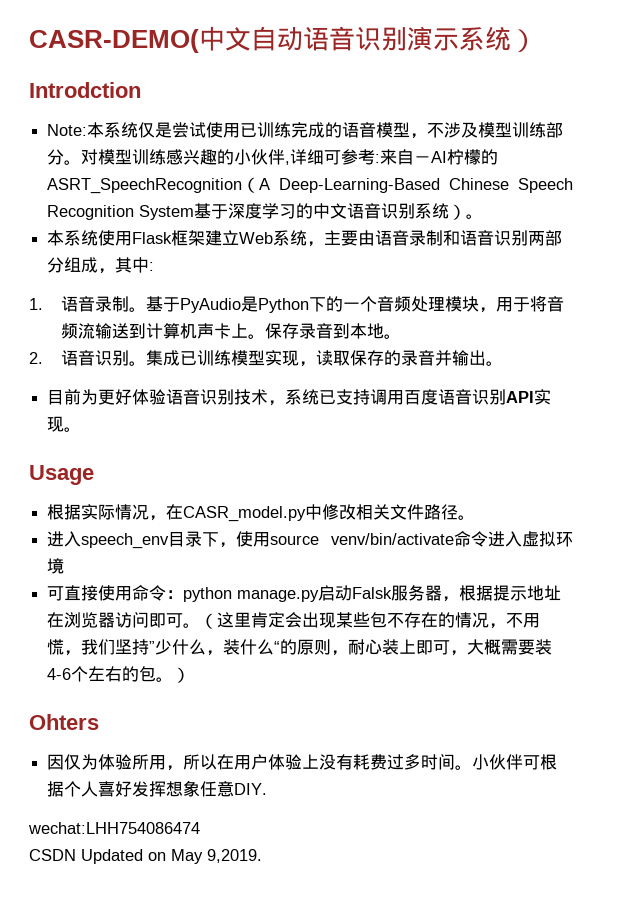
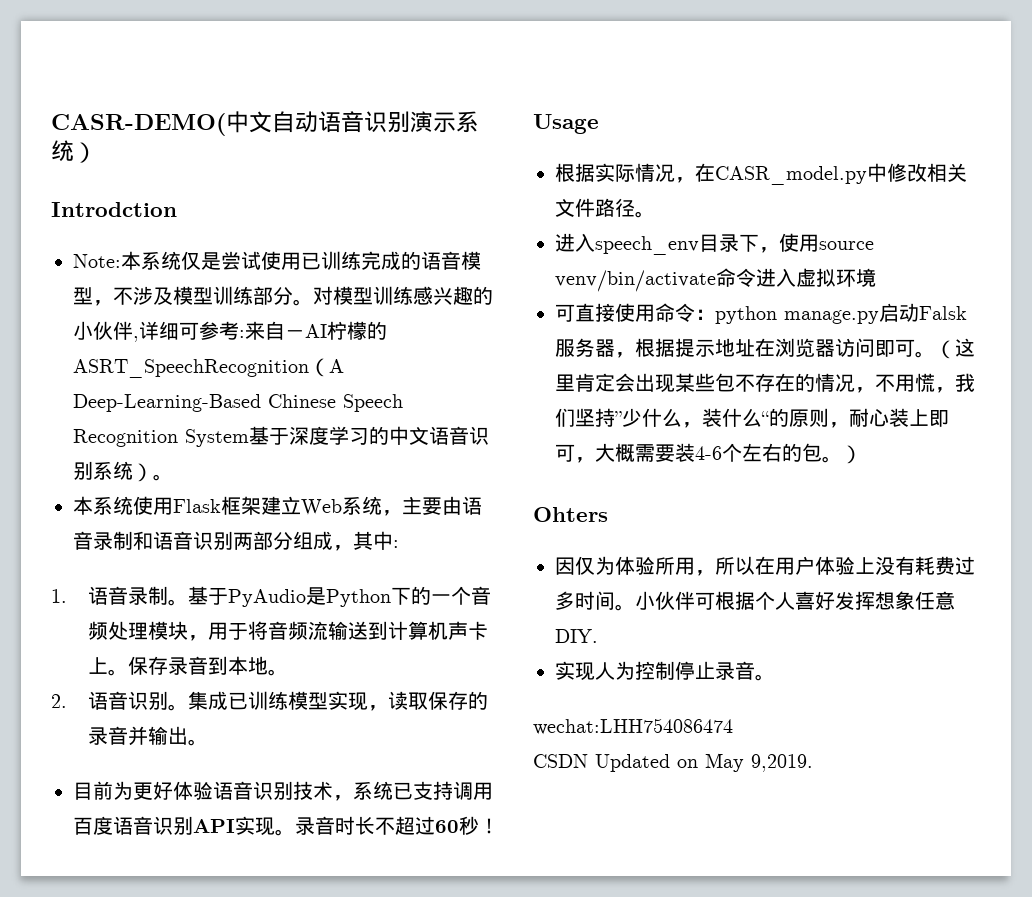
+ 录音时长不超过60秒！
+ 实现人为控制停止录音。

